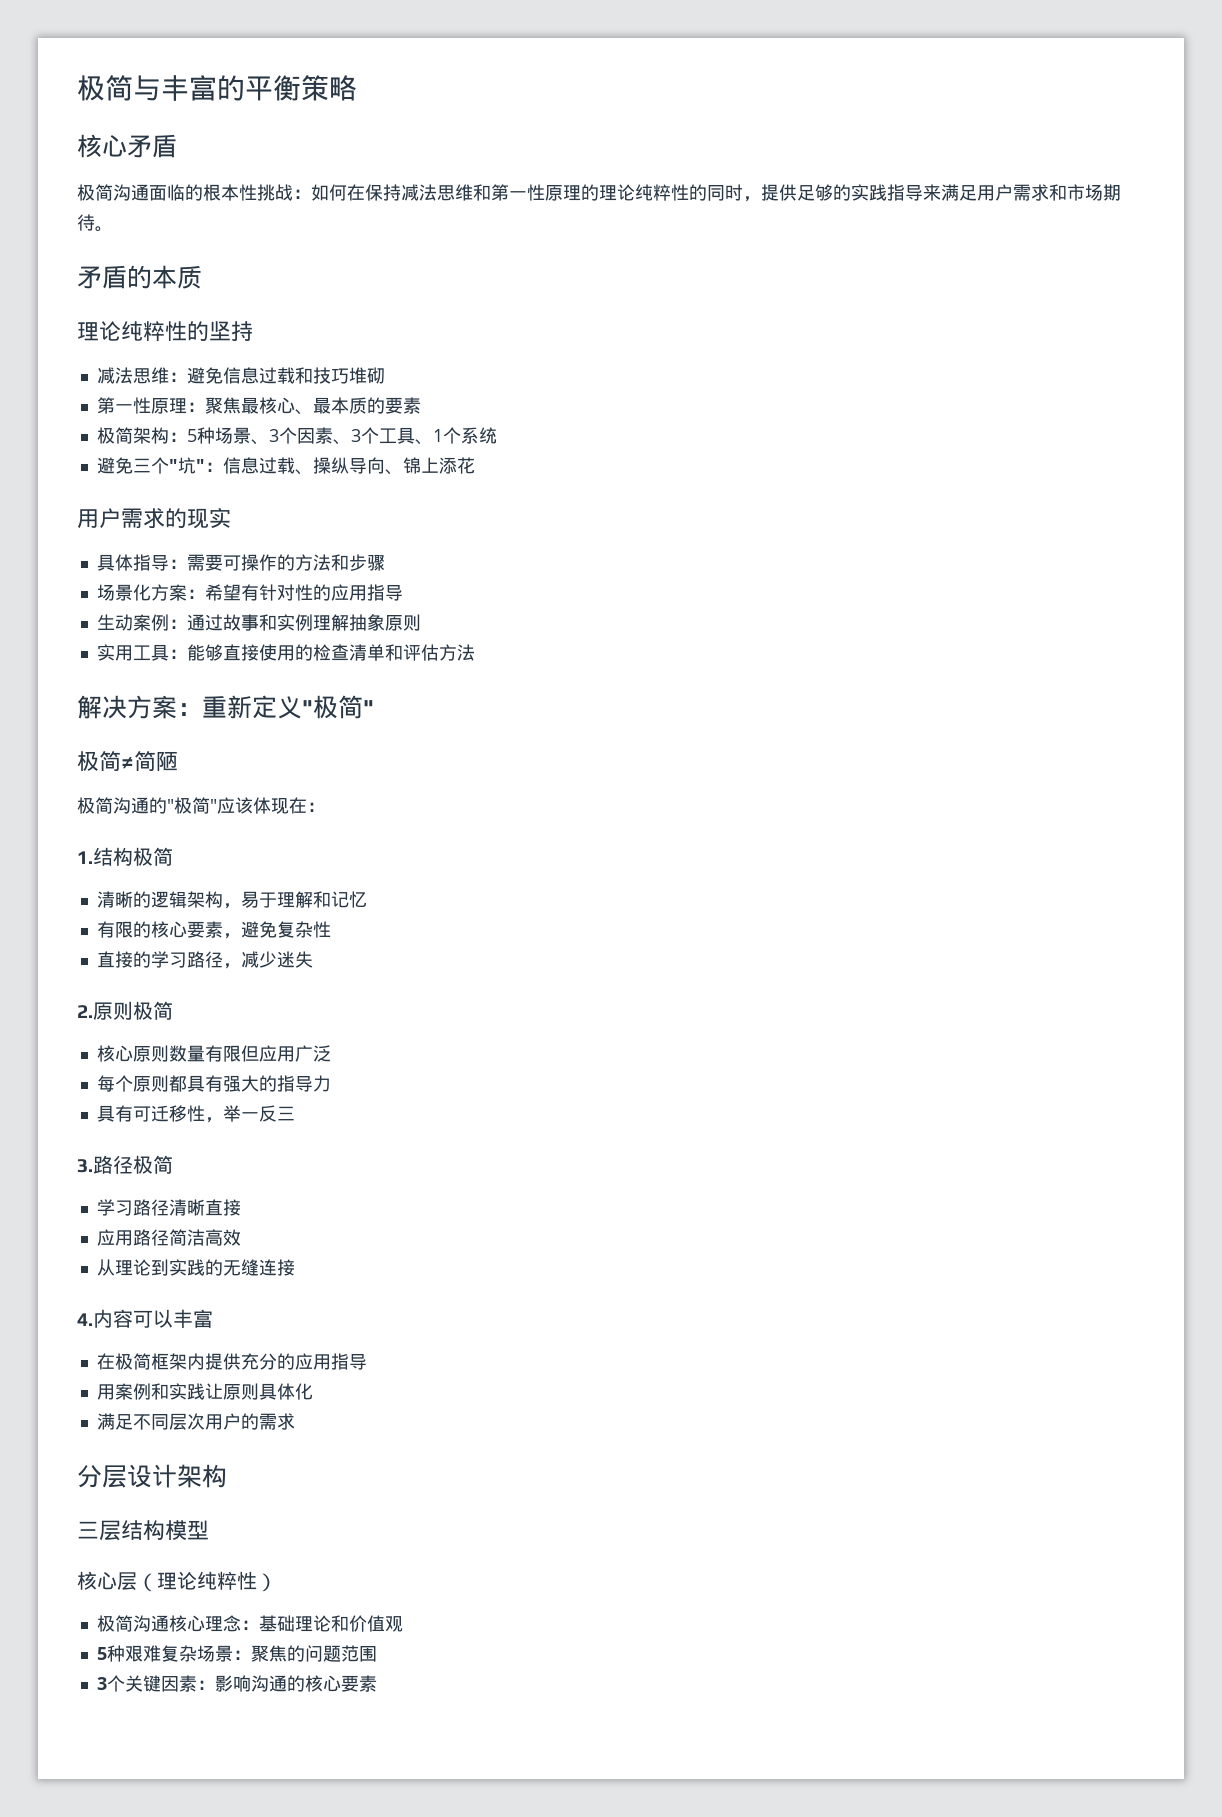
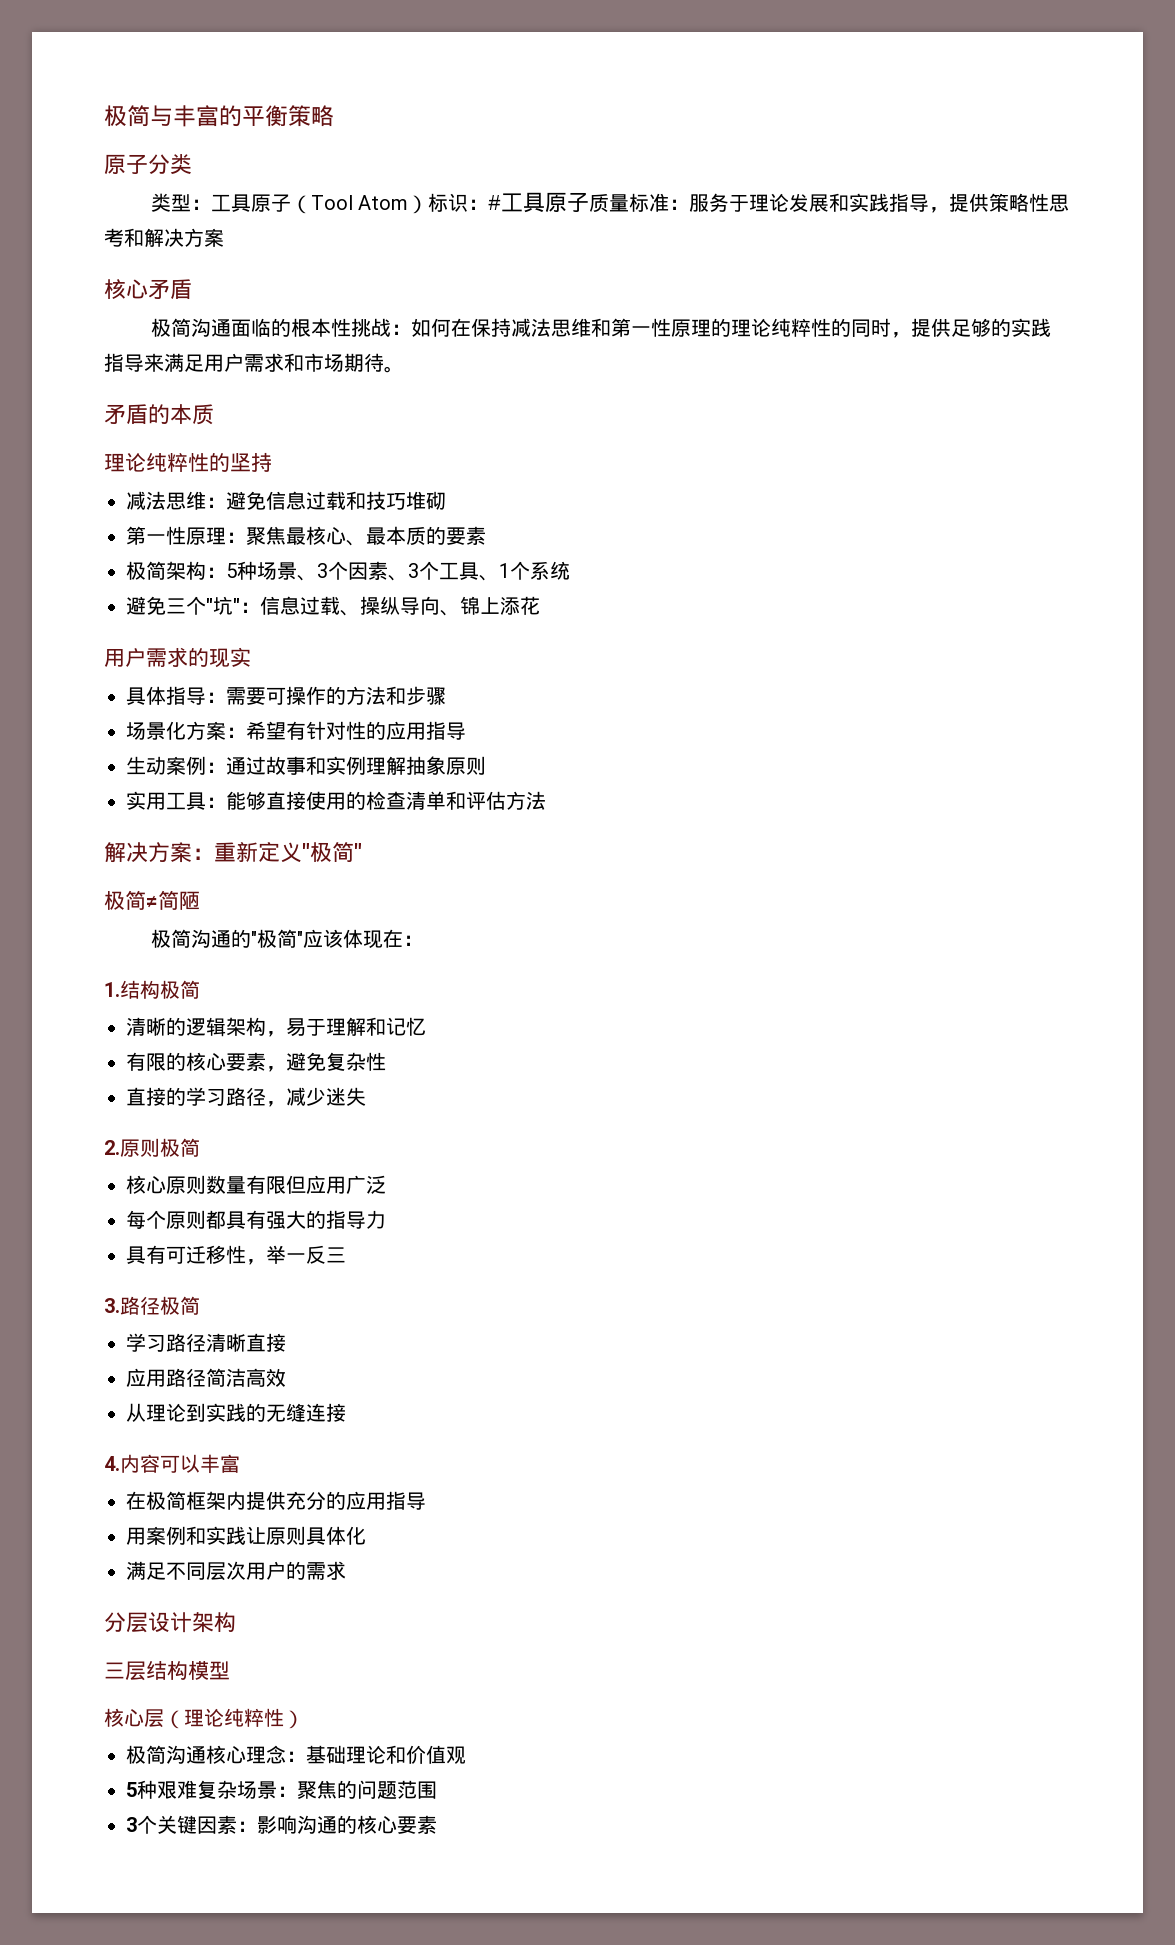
+ 原子分类
+ 类型：工具原子（Tool Atom）标识：#工具原子质量标准：服务于理论发展和实践指导，提供策略性思考和解决方案

